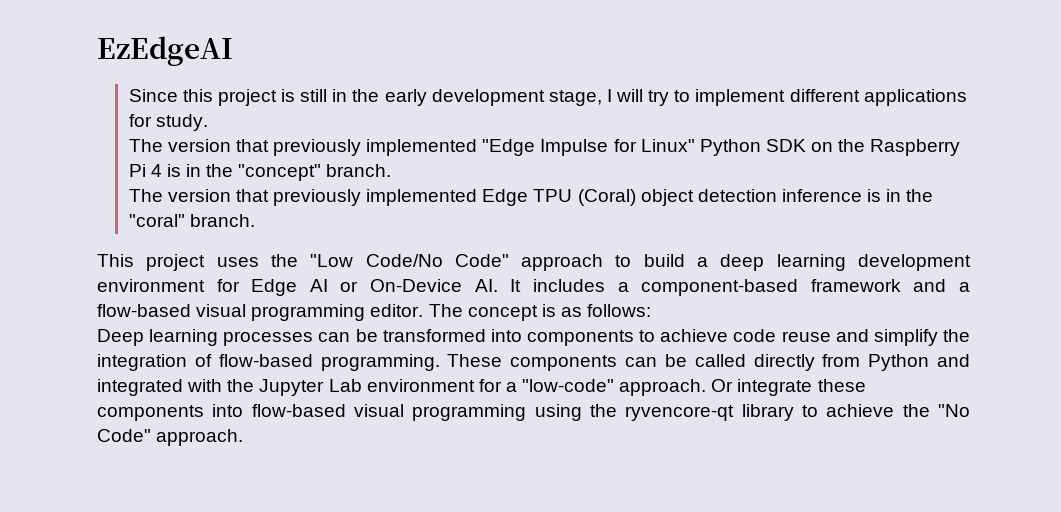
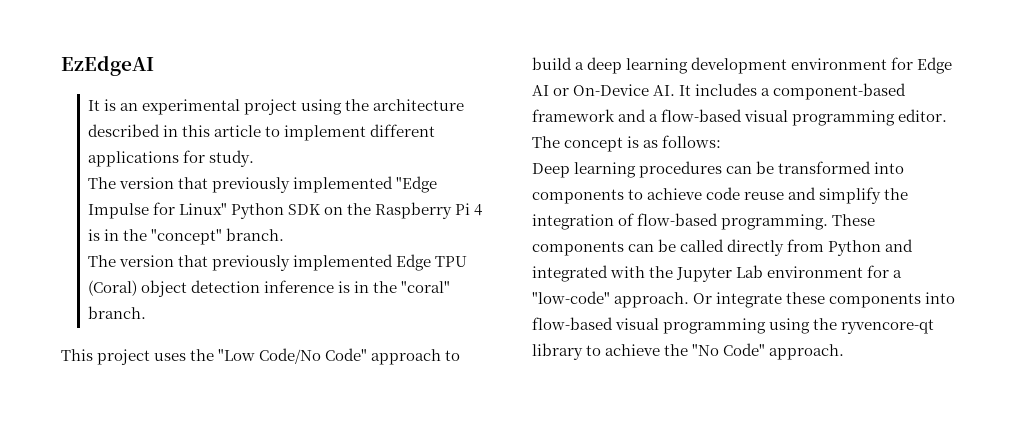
- Since this project is still in the early development stage, I will try to implement different applications for study.
+ It is an experimental project using the architecture described in this article to implement different applications for study.
- Deep learning processes can be transformed into components to achieve code reuse and simplify the integration of flow-based programming.
+ Deep learning procedures can be transformed into components to achieve code reuse and simplify the integration of flow-based programming.

